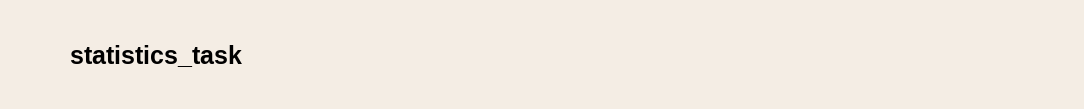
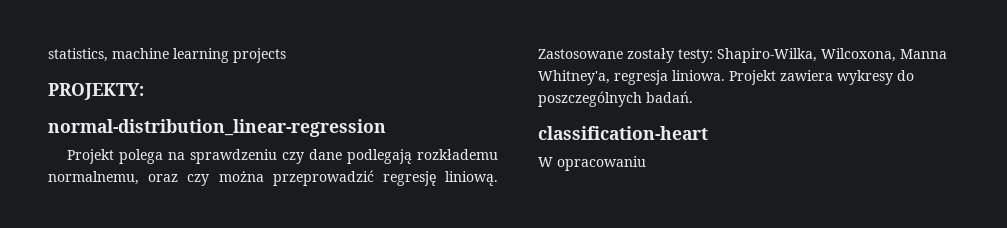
- statistics_task
+ statistics, machine learning projects
+ PROJEKTY:
+ normal-distribution_linear-regression
+ Projekt polega na sprawdzeniu czy dane podlegają rozkłademu normalnemu, oraz czy można przeprowadzić regresję liniową. Zastosowane zostały testy: Shapiro-Wilka, Wilcoxona, Manna Whitney'a, regresja liniowa. Projekt zawiera wykresy do poszczególnych badań.
+ classification-heart
+ W opracowaniu

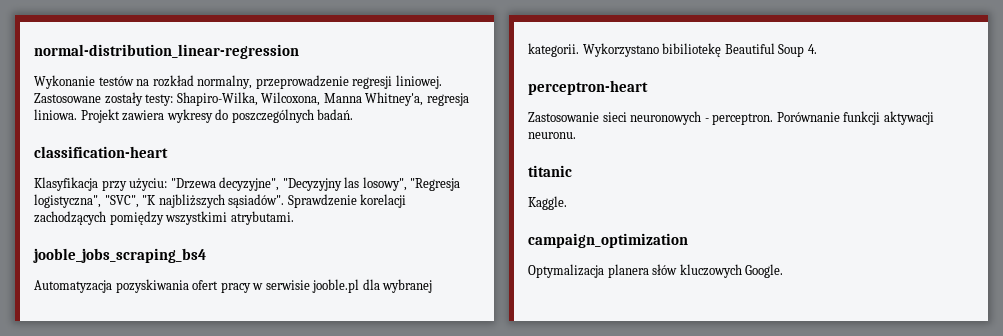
- statistics, machine learning projects
- PROJEKTY:
  normal-distribution_linear-regression
- Projekt polega na sprawdzeniu czy dane podlegają rozkłademu normalnemu, oraz czy można przeprowadzić regresję liniową.
+ Wykonanie testów na rozkład normalny, przeprowadzenie regresji liniowej.
- W opracowaniu
+ Klasyfikacja przy użyciu: "Drzewa decyzyjne", "Decyzyjny las losowy", "Regresja logistyczna", "SVC", "K najbliższych sąsiadów". Sprawdzenie korelacji zachodzących pomiędzy wszystkimi atrybutami.
+ jooble_jobs_scraping_bs4
+ Automatyzacja pozyskiwania ofert pracy w serwisie jooble.pl dla wybranej kategorii. Wykorzystano bibiliotekę Beautiful Soup 4.
+ perceptron-heart
+ Zastosowanie sieci neuronowych - perceptron. Porównanie funkcji aktywacji neuronu.
+ titanic
+ Kaggle.
+ campaign_optimization
+ Optymalizacja planera słów kluczowych Google.

